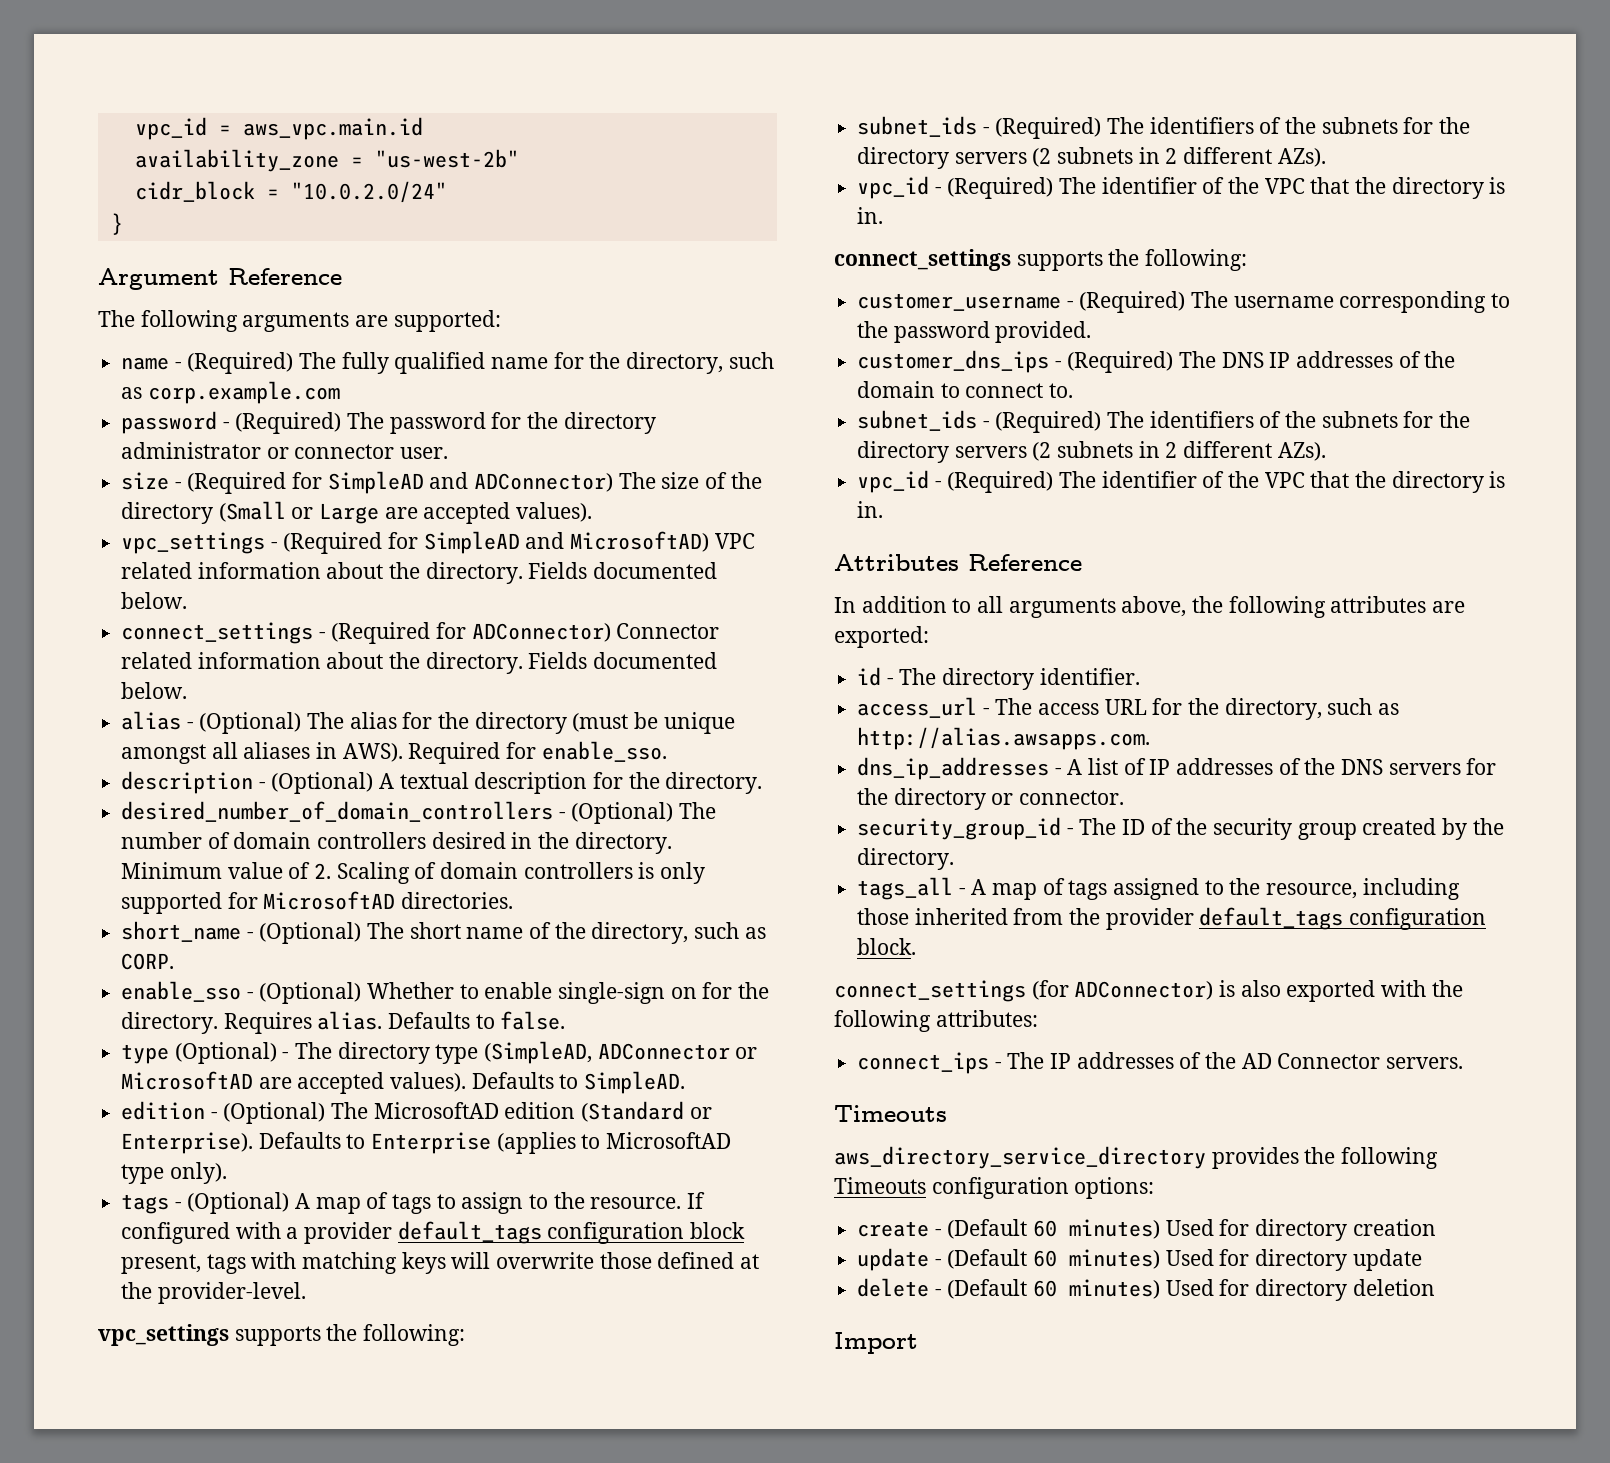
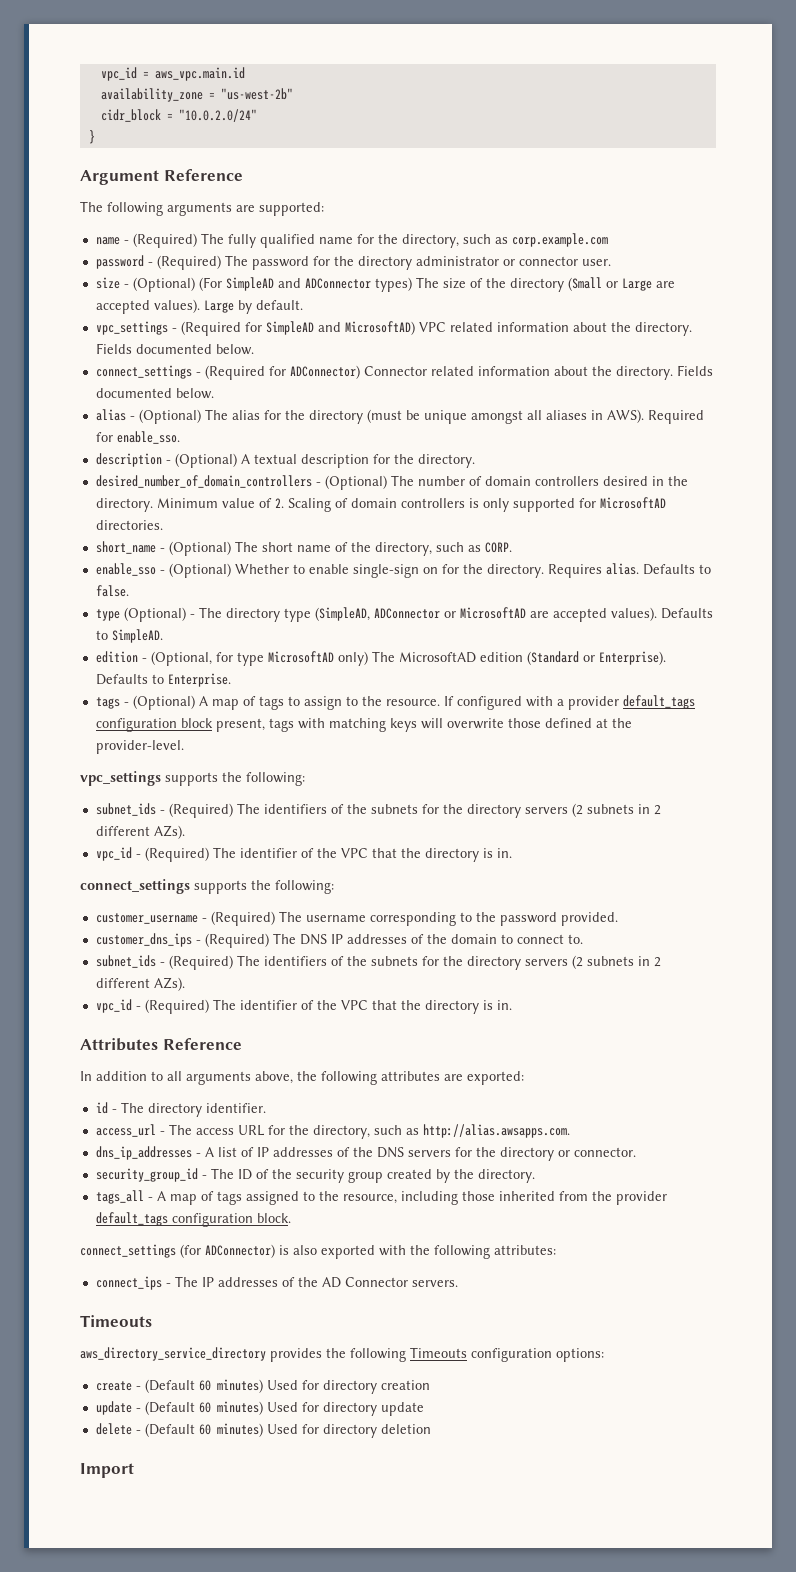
- size - (Required for SimpleAD and ADConnector) The size of the directory (Small or Large are accepted values).
+ size - (Optional) (For SimpleAD and ADConnector types) The size of the directory (Small or Large are accepted values). Large by default.
- edition - (Optional) The MicrosoftAD edition (Standard or Enterprise).
+ edition - (Optional, for type MicrosoftAD only) The MicrosoftAD edition (Standard or Enterprise).
- Defaults to Enterprise (applies to MicrosoftAD type only).
+ Defaults to Enterprise.

